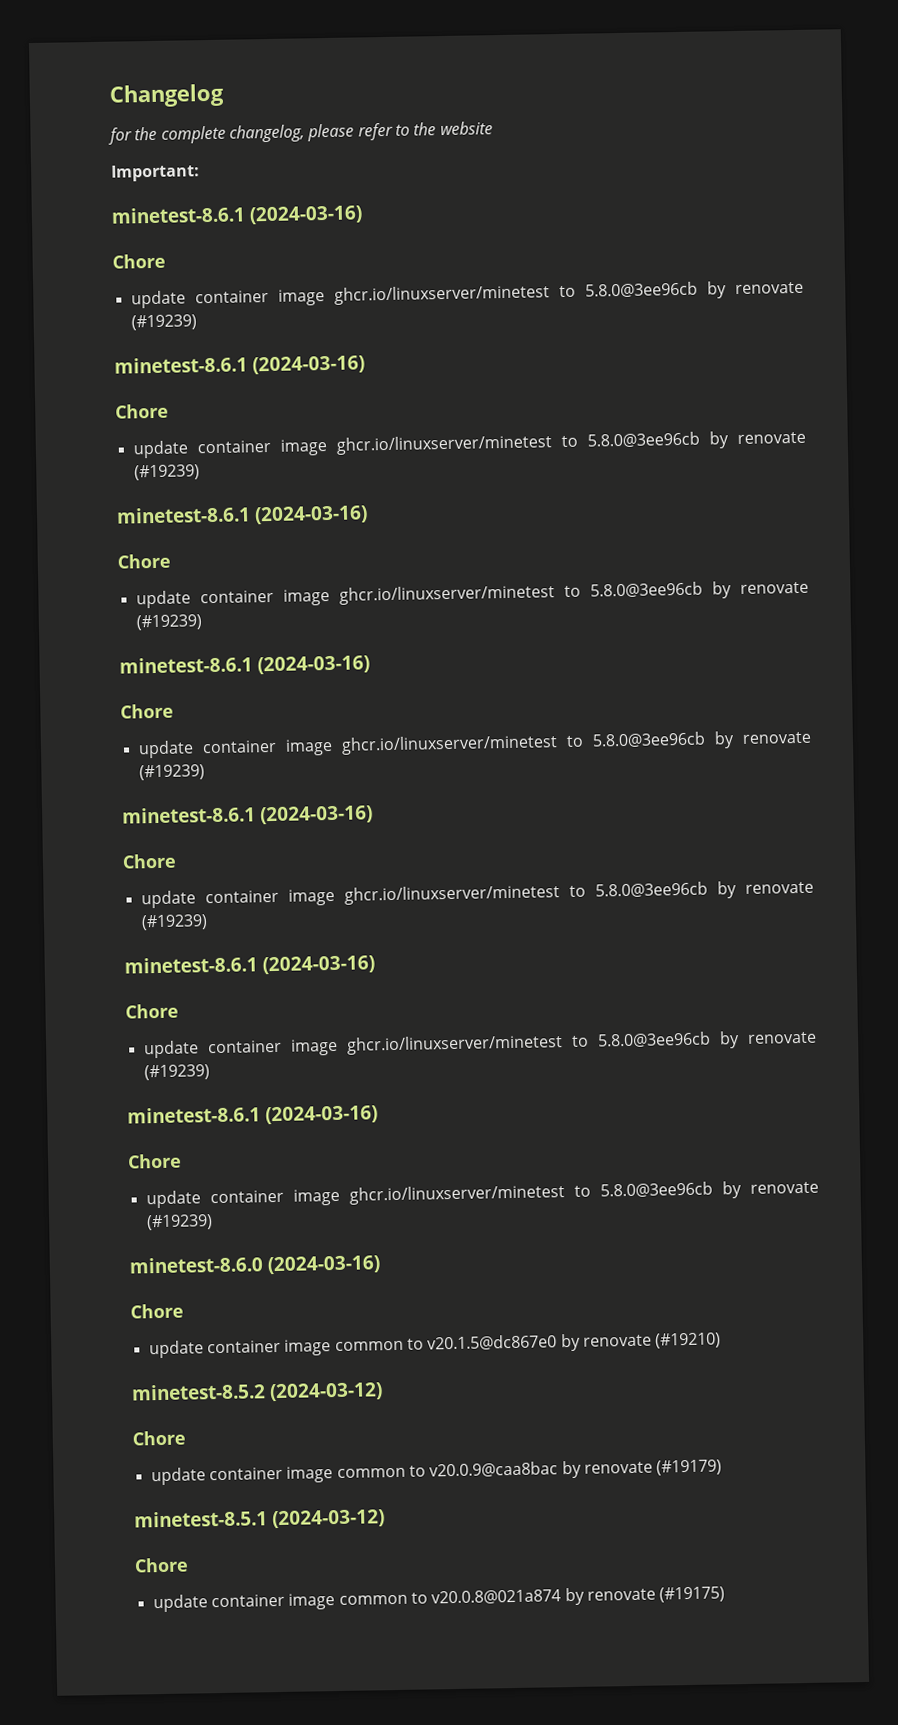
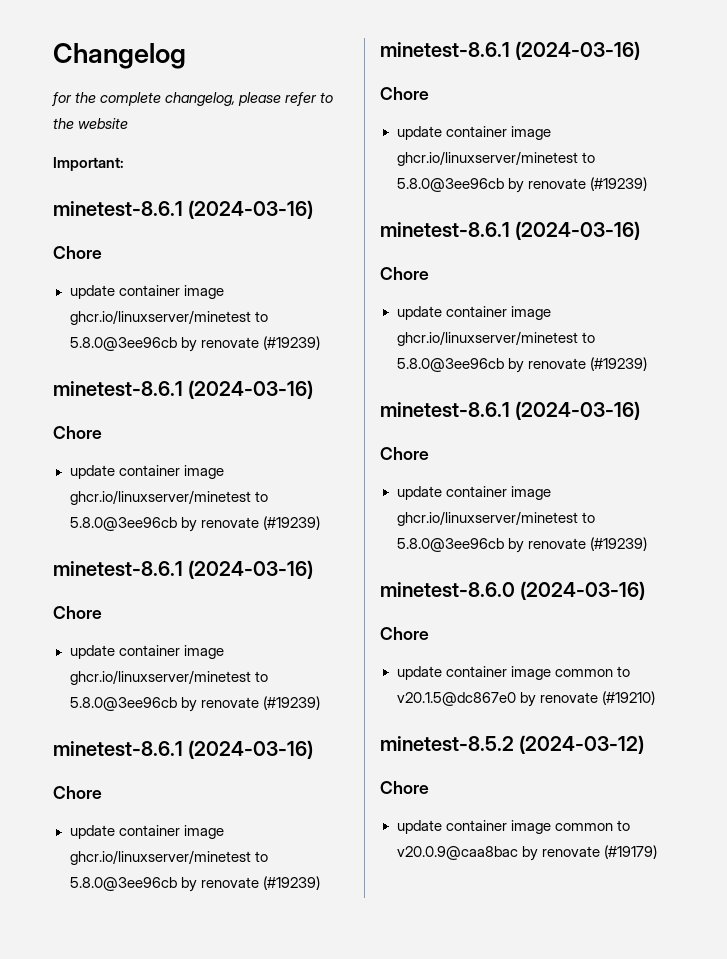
- minetest-8.5.1 (2024-03-12)
- Chore
- update container image common to v20.0.8@021a874 by renovate (#19175)

